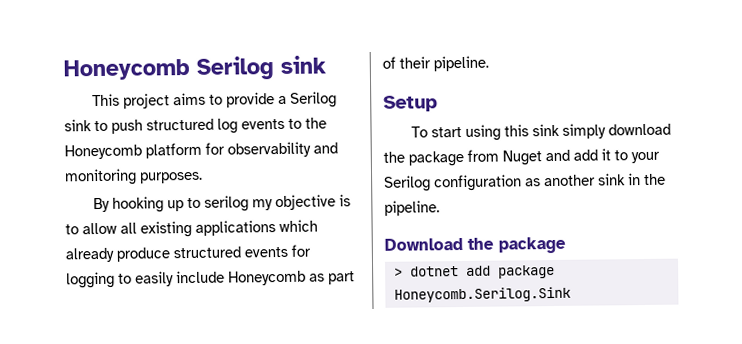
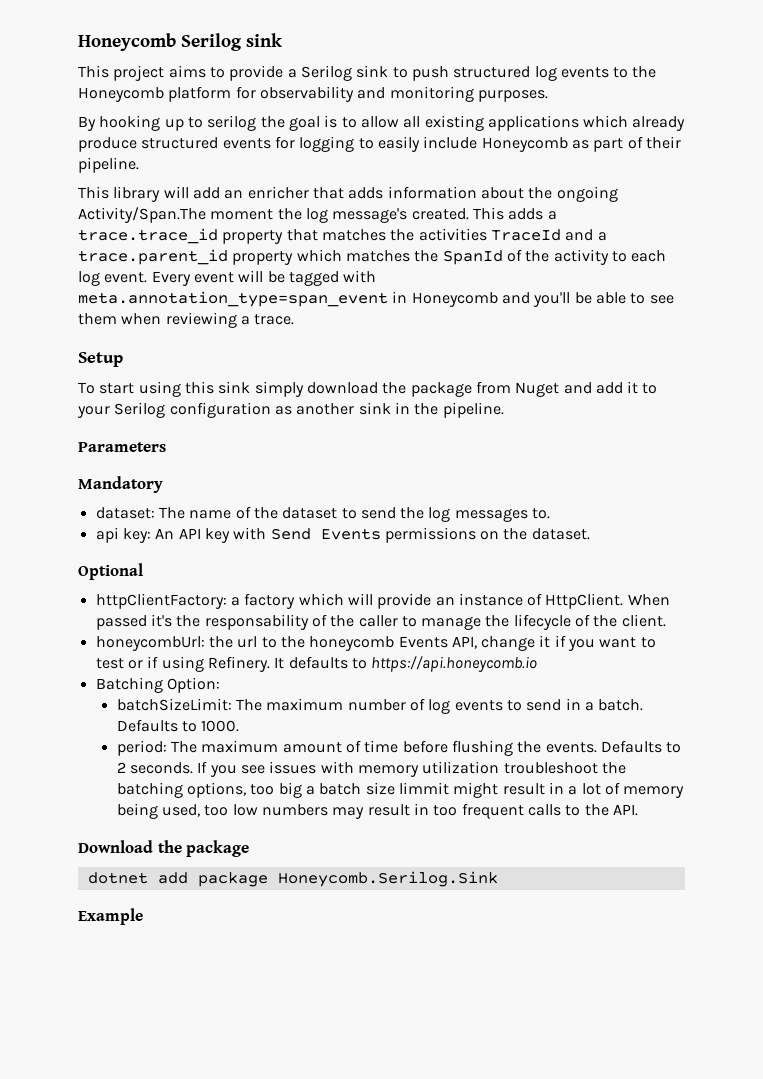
- By hooking up to serilog my objective is to allow all existing applications which already produce structured events for logging to easily include Honeycomb as part of their pipeline.
+ By hooking up to serilog the goal is to allow all existing applications which already produce structured events for logging to easily include Honeycomb as part of their pipeline.
+ This library will add an enricher that adds information about the ongoing Activity/Span.The moment the log message's created. This adds a trace.trace_id property that matches the activities TraceId and a trace.parent_id property which matches the SpanId of the activity to each log event. Every event will be tagged with meta.annotation_type=span_event in Honeycomb and you'll be able to see them when reviewing a trace.
+ Parameters
+ Mandatory
+ dataset: The name of the dataset to send the log messages to.
+ api key: An API key with Send Events permissions on the dataset.
+ Optional
+ httpClientFactory: a factory which will provide an instance of HttpClient. When passed it's the responsability of the caller to manage the lifecycle of the client.
+ honeycombUrl: the url to the honeycomb Events API, change it if you want to test or if using Refinery. It defaults to https://api.honeycomb.io
+ Batching Option:
+ batchSizeLimit: The maximum number of log events to send in a batch. Defaults to 1000.
+ period: The maximum amount of time before flushing the events. Defaults to 2 seconds. If you see issues with memory utilization troubleshoot the batching options, too big a batch size limmit might result in a lot of memory being used, too low numbers may result in too frequent calls to the API.
- > dotnet add package Honeycomb.Serilog.Sink
+ dotnet add package Honeycomb.Serilog.Sink
+ Example

